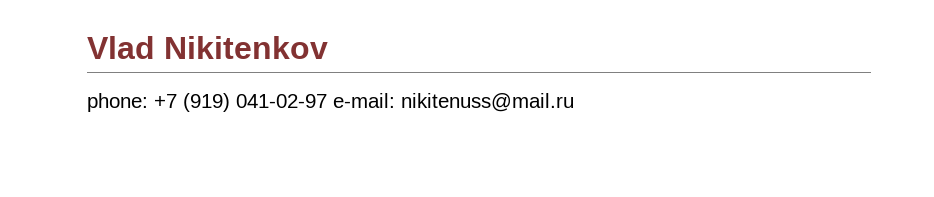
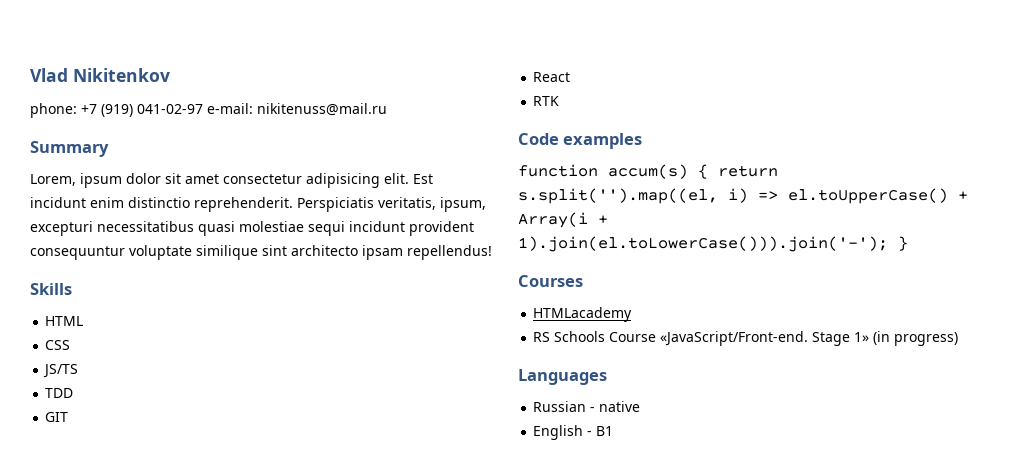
+ Summary
+ Lorem, ipsum dolor sit amet consectetur adipisicing elit. Est incidunt enim distinctio reprehenderit. Perspiciatis veritatis, ipsum, excepturi necessitatibus quasi molestiae sequi incidunt provident consequuntur voluptate similique sint architecto ipsam repellendus!
+ Skills
+ HTML
+ CSS
+ JS/TS
+ TDD
+ GIT
+ React
+ RTK
+ Code examples
+ function accum(s) { return s.split('').map((el, i) => el.toUpperCase() + Array(i + 1).join(el.toLowerCase())).join('-'); }
+ Courses
+ HTMLacademy
+ RS Schools Course «JavaScript/Front-end. Stage 1» (in progress)
+ Languages
+ Russian - native
+ English - B1

